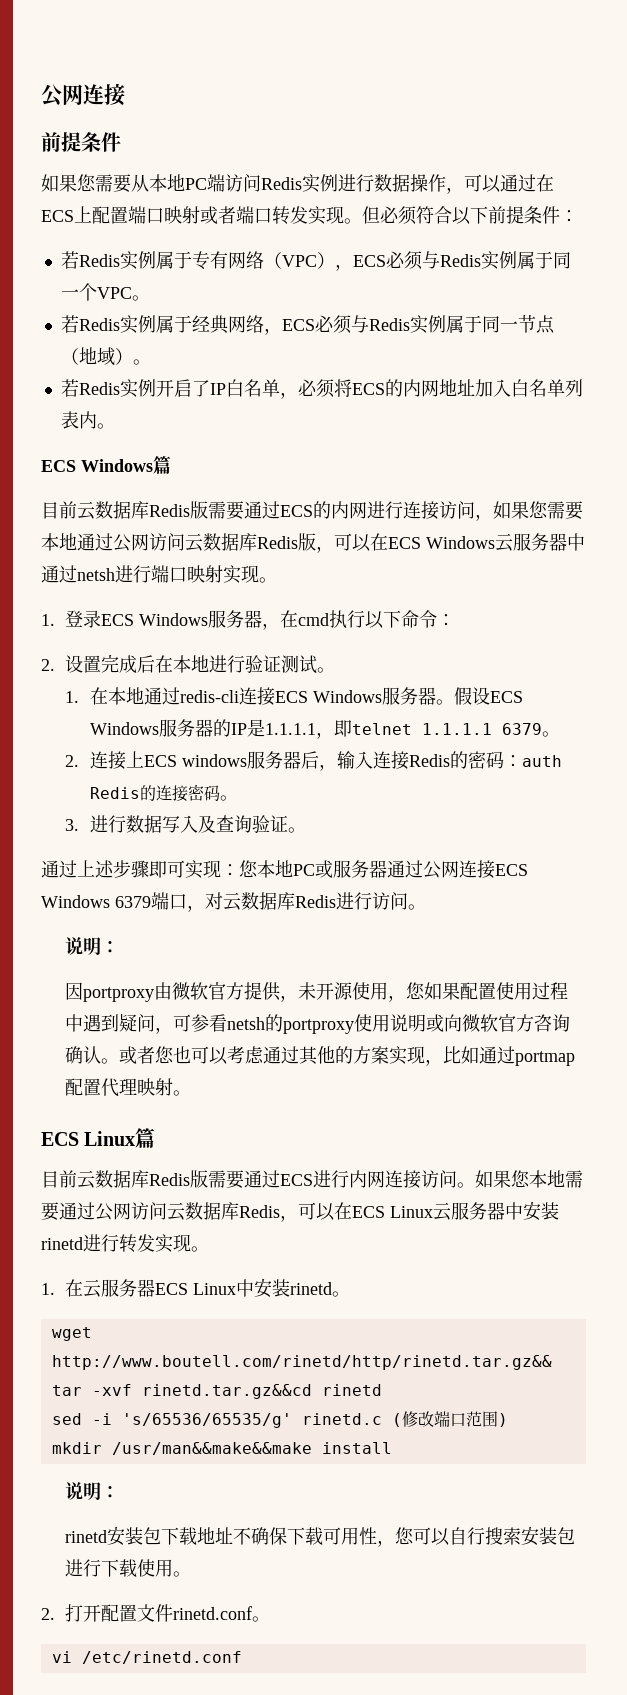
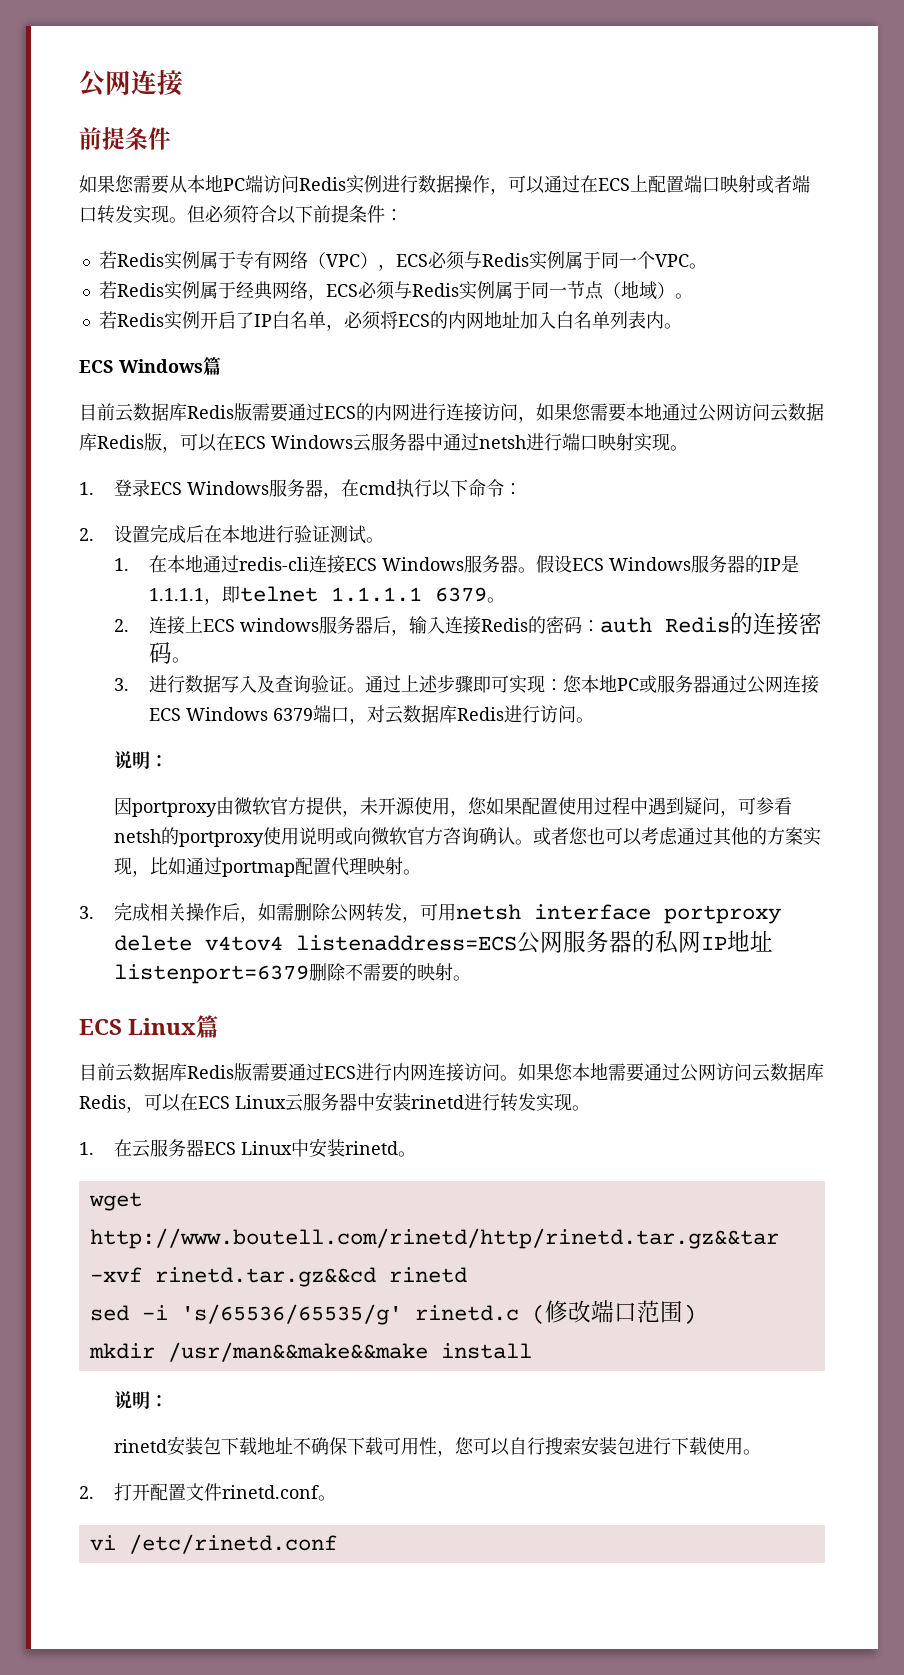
- 3.进行数据写入及查询验证。
- 通过上述步骤即可实现：您本地PC或服务器通过公网连接ECS Windows 6379端口，对云数据库Redis进行访问。
+ 3.进行数据写入及查询验证。通过上述步骤即可实现：您本地PC或服务器通过公网连接ECS Windows 6379端口，对云数据库Redis进行访问。
+ 3.完成相关操作后，如需删除公网转发，可用netsh interface portproxy delete v4tov4 listenaddress=ECS公网服务器的私网IP地址listenport=6379删除不需要的映射。

